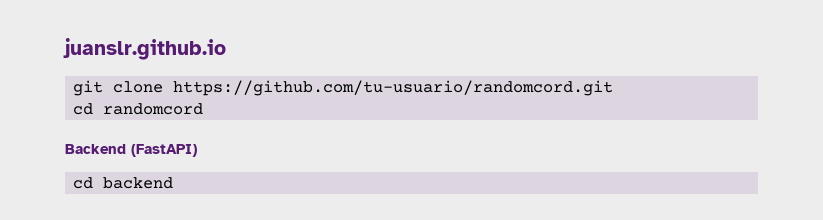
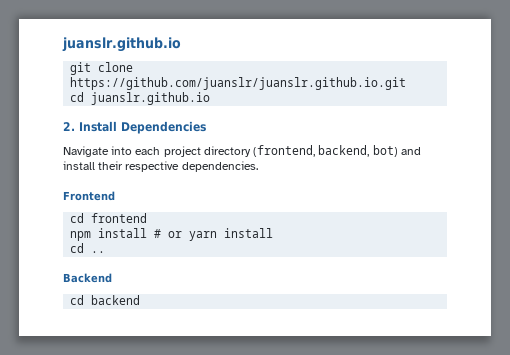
- git clone https://github.com/tu-usuario/randomcord.git
- cd randomcord
+ git clone https://github.com/juanslr/juanslr.github.io.git
+ cd juanslr.github.io
+ 2. Install Dependencies
+ Navigate into each project directory (frontend, backend, bot) and install their respective dependencies.
+ Frontend
+ cd frontend
+ npm install # or yarn install
+ cd ..
- Backend (FastAPI)
+ Backend

